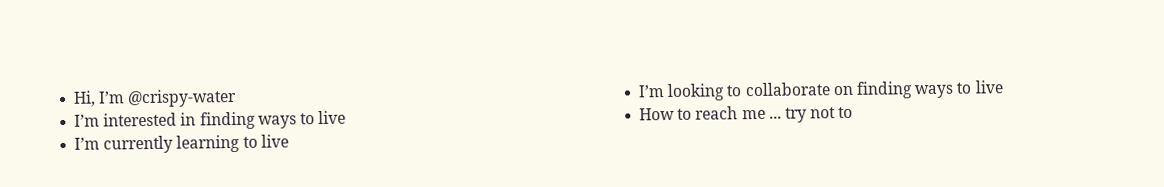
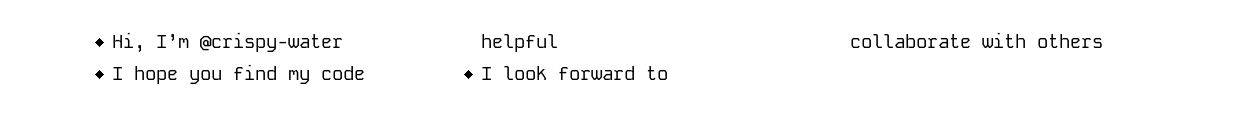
- I’m interested in finding ways to live
- I’m currently learning to live
- I’m looking to collaborate on finding ways to live
- How to reach me ... try not to
+ I hope you find my code helpful
+ I look forward to collaborate with others

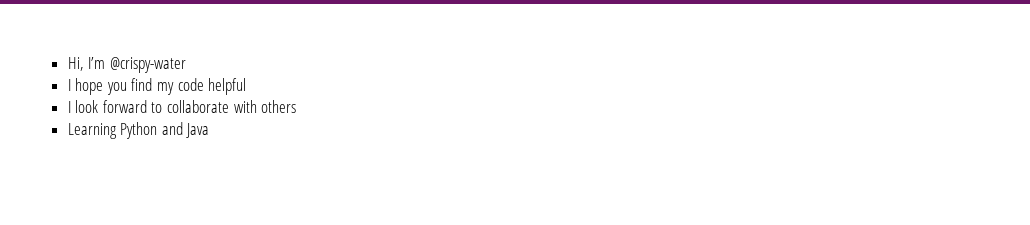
+ Learning Python and Java

